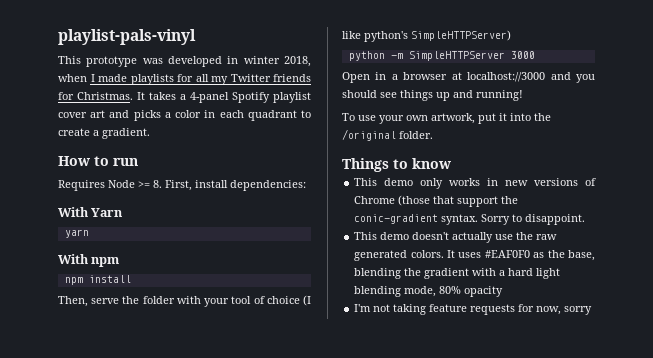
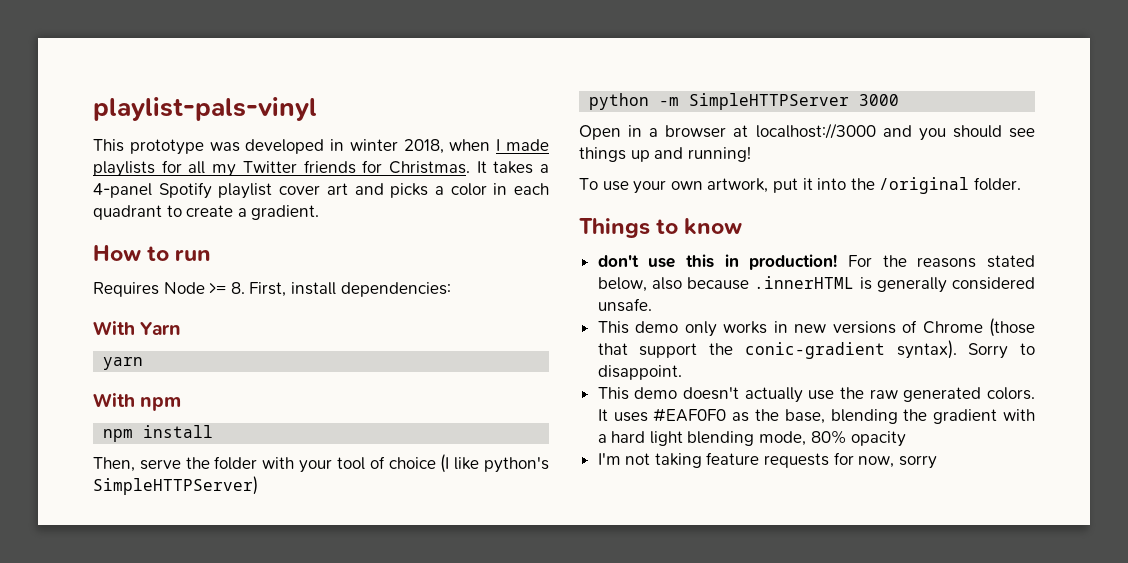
+ don't use this in production! For the reasons stated below, also because .innerHTML is generally considered unsafe.
- This demo only works in new versions of Chrome (those that support the conic-gradient syntax.
+ This demo only works in new versions of Chrome (those that support the conic-gradient syntax).

